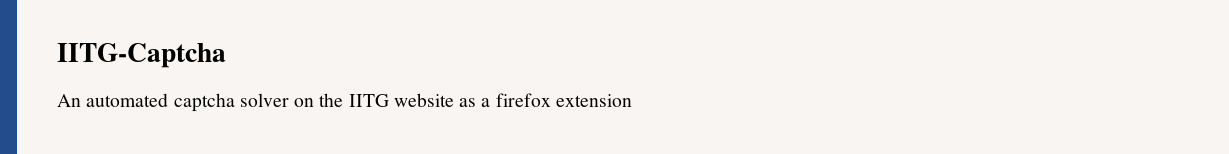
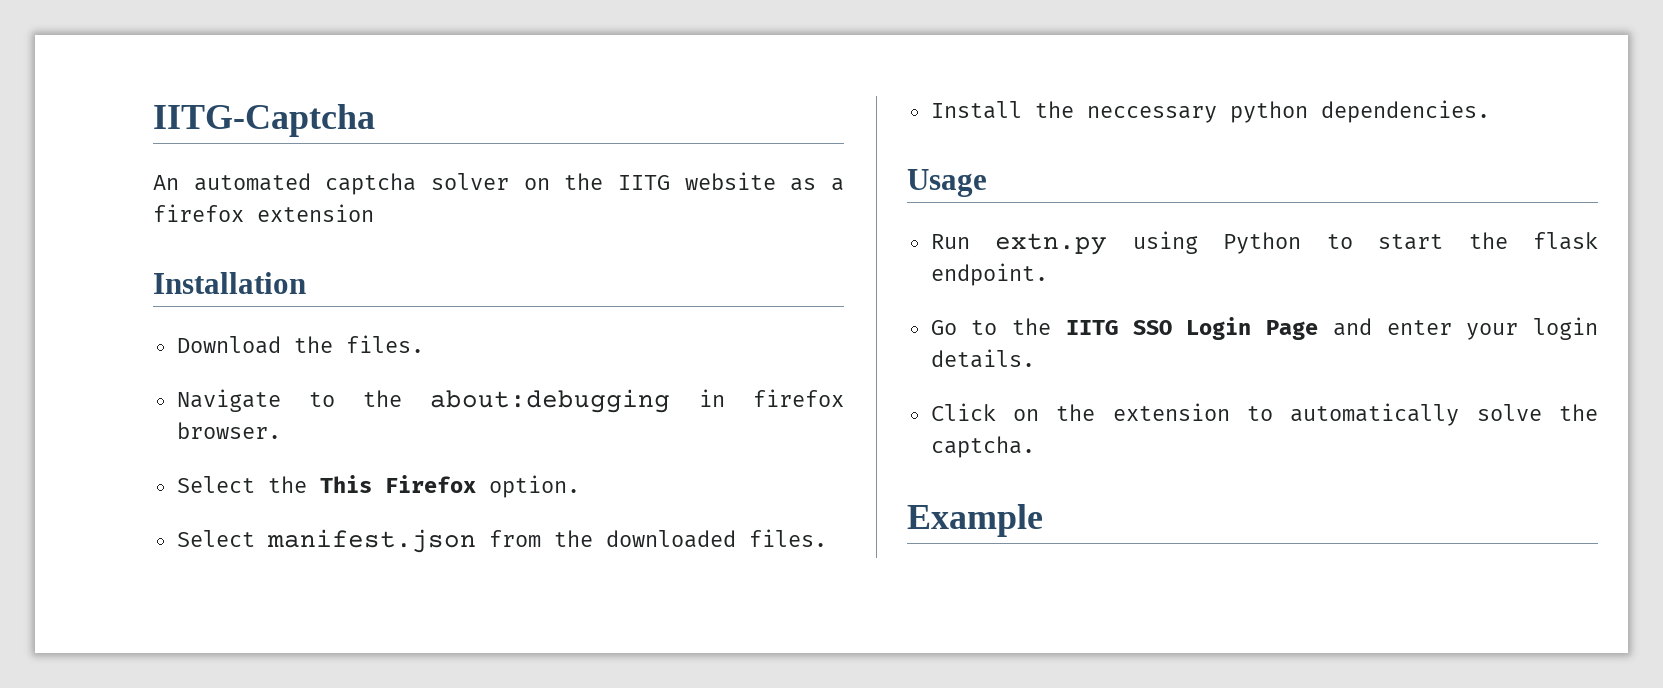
+ Installation
+ Download the files.
+ Navigate to the about:debugging in firefox browser.
+ Select the This Firefox option.
+ Select manifest.json from the downloaded files.
+ Install the neccessary python dependencies.
+ Usage
+ Run extn.py using Python to start the flask endpoint.
+ Go to the IITG SSO Login Page and enter your login details.
+ Click on the extension to automatically solve the captcha.
+ Example

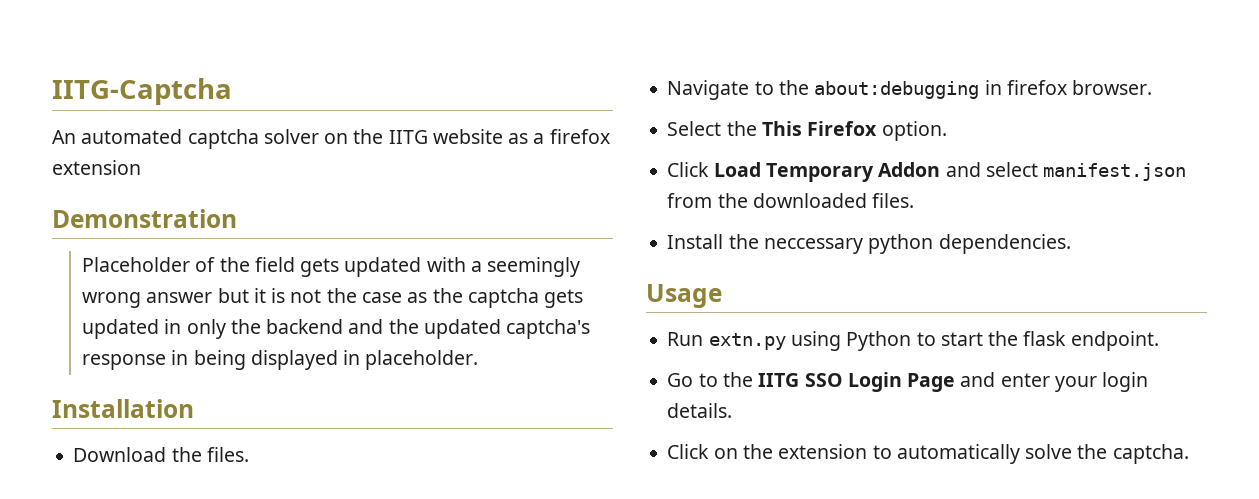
+ Demonstration
+ Placeholder of the field gets updated with a seemingly wrong answer but it is not the case as the captcha gets updated in only the backend and the updated captcha's response in being displayed in placeholder.
- Select manifest.json from the downloaded files.
+ Click Load Temporary Addon and select manifest.json from the downloaded files.
- Example

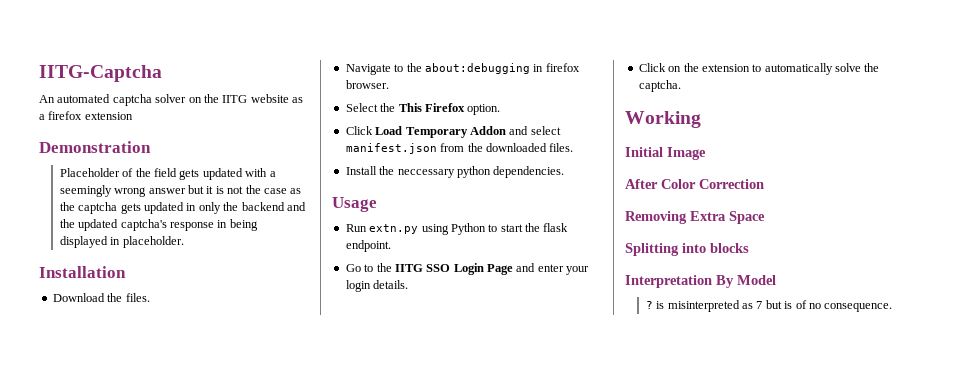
+ Working
+ Initial Image
+ After Color Correction
+ Removing Extra Space
+ Splitting into blocks
+ Interpretation By Model
+ ? is misinterpreted as 7 but is of no consequence.

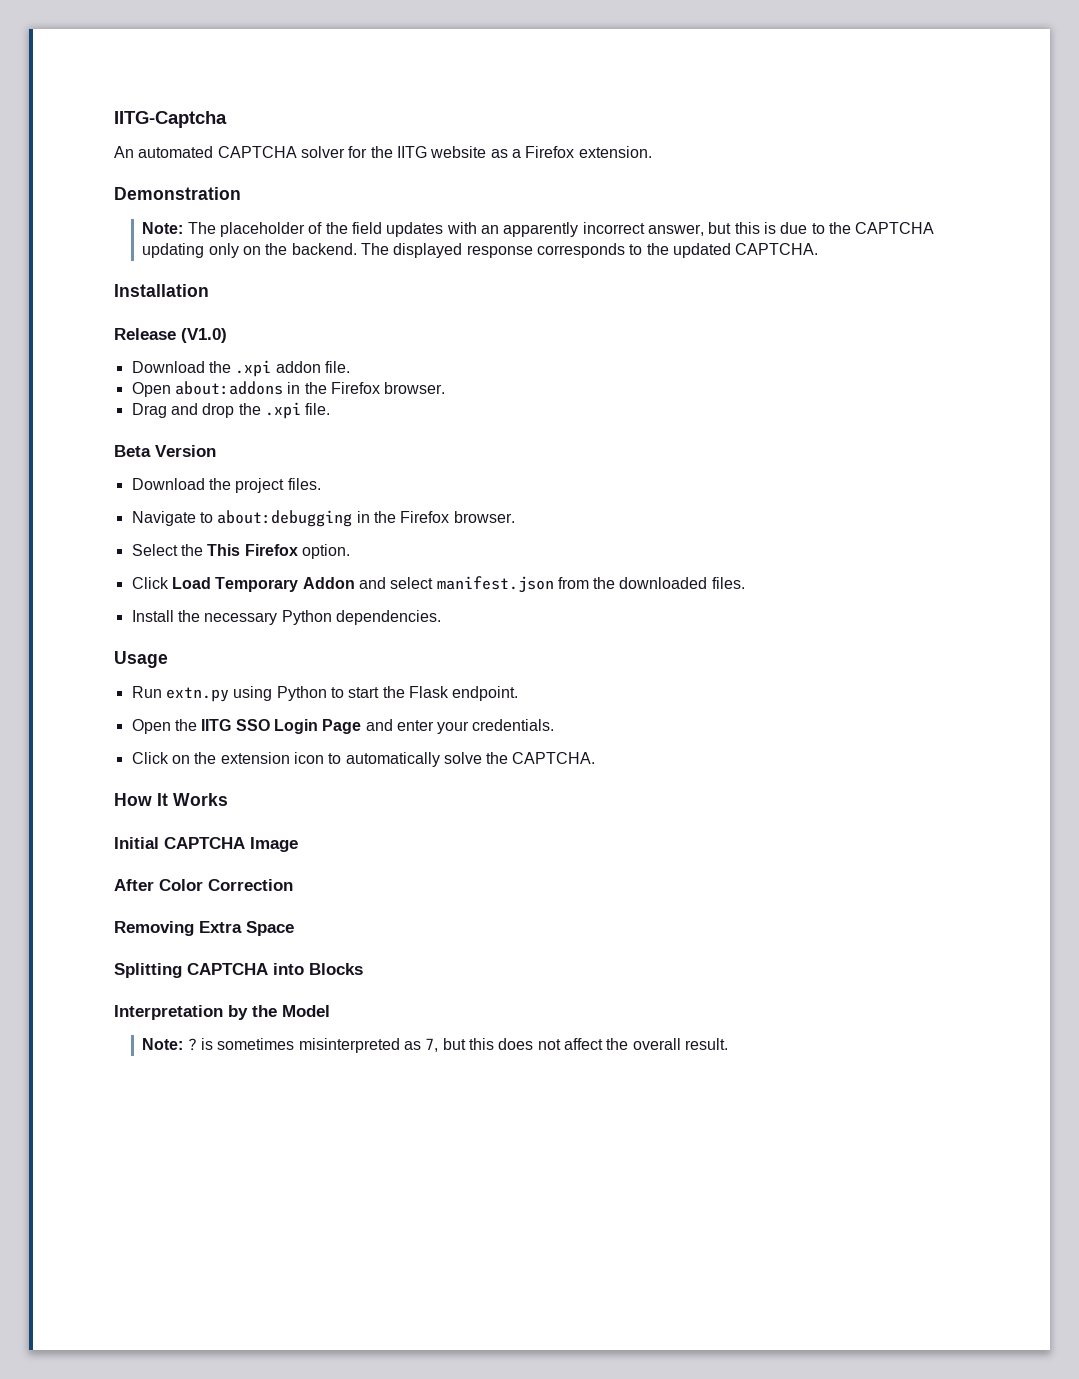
- An automated captcha solver on the IITG website as a firefox extension
+ An automated CAPTCHA solver for the IITG website as a Firefox extension.
- Placeholder of the field gets updated with a seemingly wrong answer but it is not the case as the captcha gets updated in only the backend and the updated captcha's response in being displayed in placeholder.
+ Note: The placeholder of the field updates with an apparently incorrect answer, but this is due to the CAPTCHA updating only on the backend. The displayed response corresponds to the updated CAPTCHA.
- Download the files.
+ Release (V1.0)
+ Download the .xpi addon file.
+ Open about:addons in the Firefox browser.
+ Drag and drop the .xpi file.
+ Beta Version
+ Download the project files.
- Navigate to the about:debugging in firefox browser.
+ Navigate to about:debugging in the Firefox browser.
- Install the neccessary python dependencies.
+ Install the necessary Python dependencies.
- Run extn.py using Python to start the flask endpoint.
+ Run extn.py using Python to start the Flask endpoint.
- Go to the IITG SSO Login Page and enter your login details.
+ Open the IITG SSO Login Page and enter your credentials.
- Click on the extension to automatically solve the captcha.
- Working
+ Click on the extension icon to automatically solve the CAPTCHA.
+ How It Works
- Initial Image
+ Initial CAPTCHA Image
- Splitting into blocks
+ Splitting CAPTCHA into Blocks
- Interpretation By Model
+ Interpretation by the Model
- ? is misinterpreted as 7 but is of no consequence.
+ Note: ? is sometimes misinterpreted as 7, but this does not affect the overall result.

